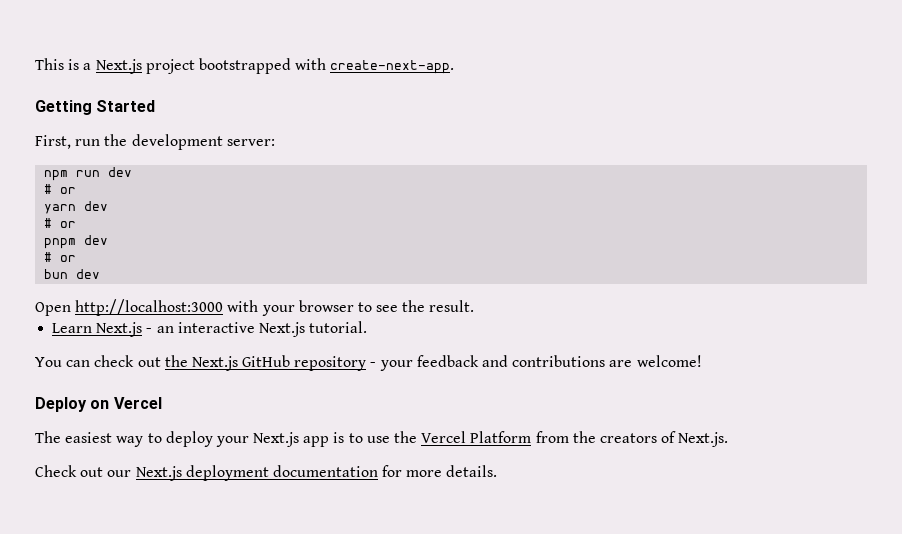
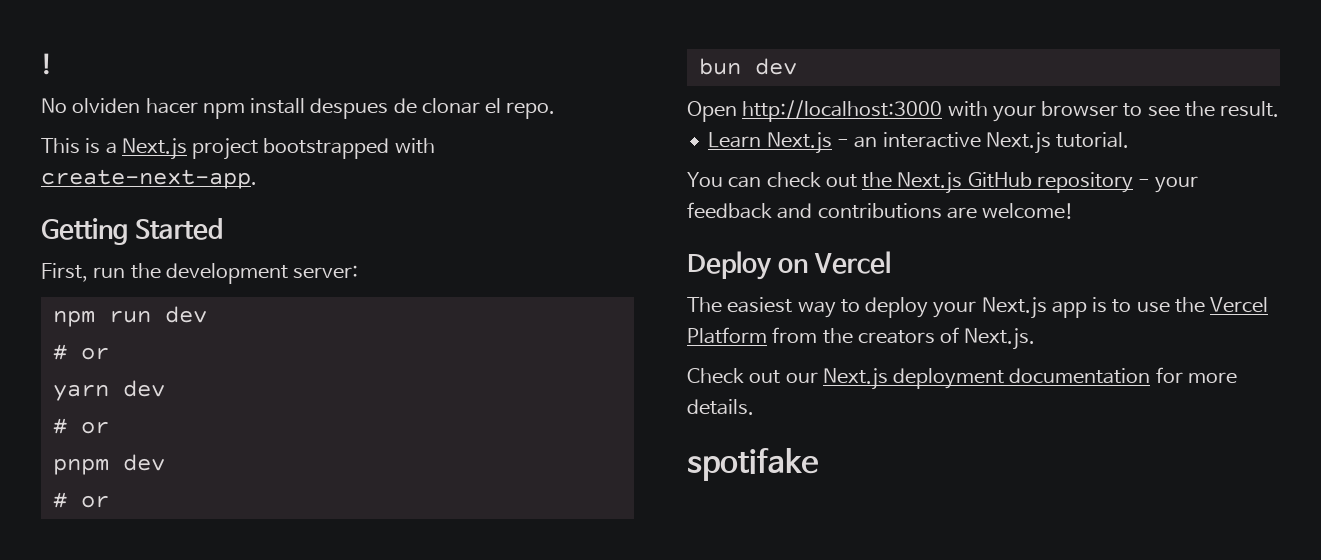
+ !
+ No olviden hacer npm install despues de clonar el repo.
+ spotifake

